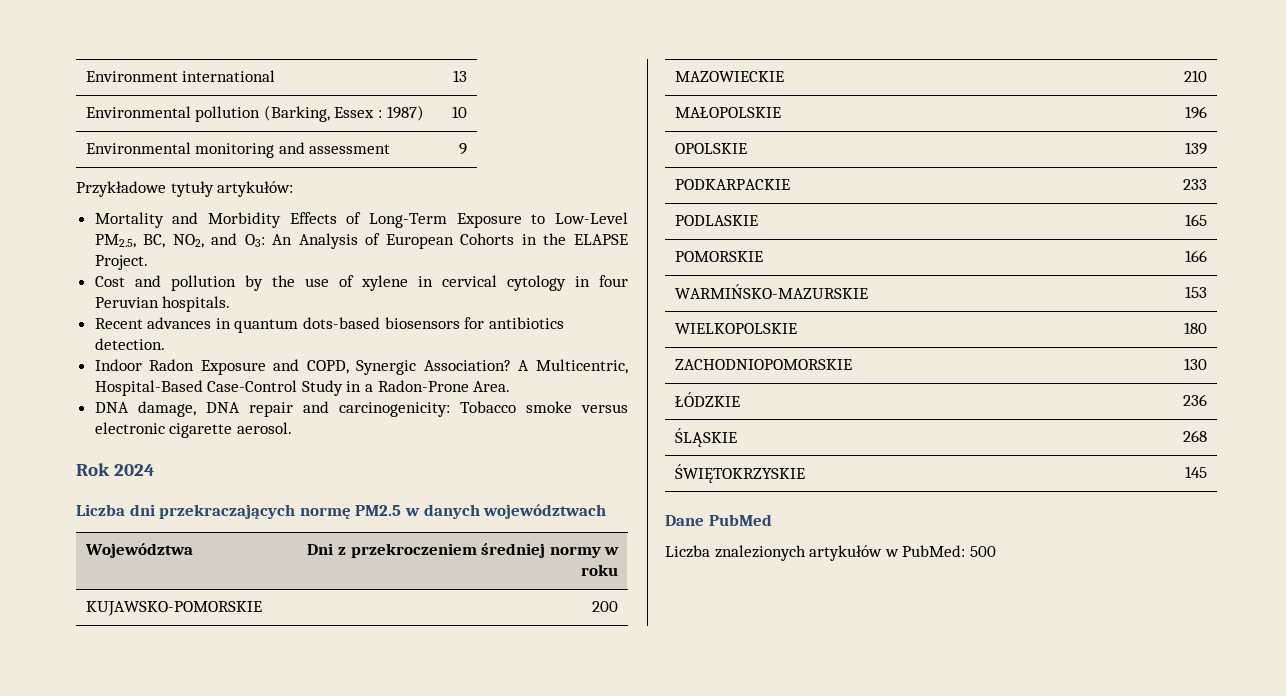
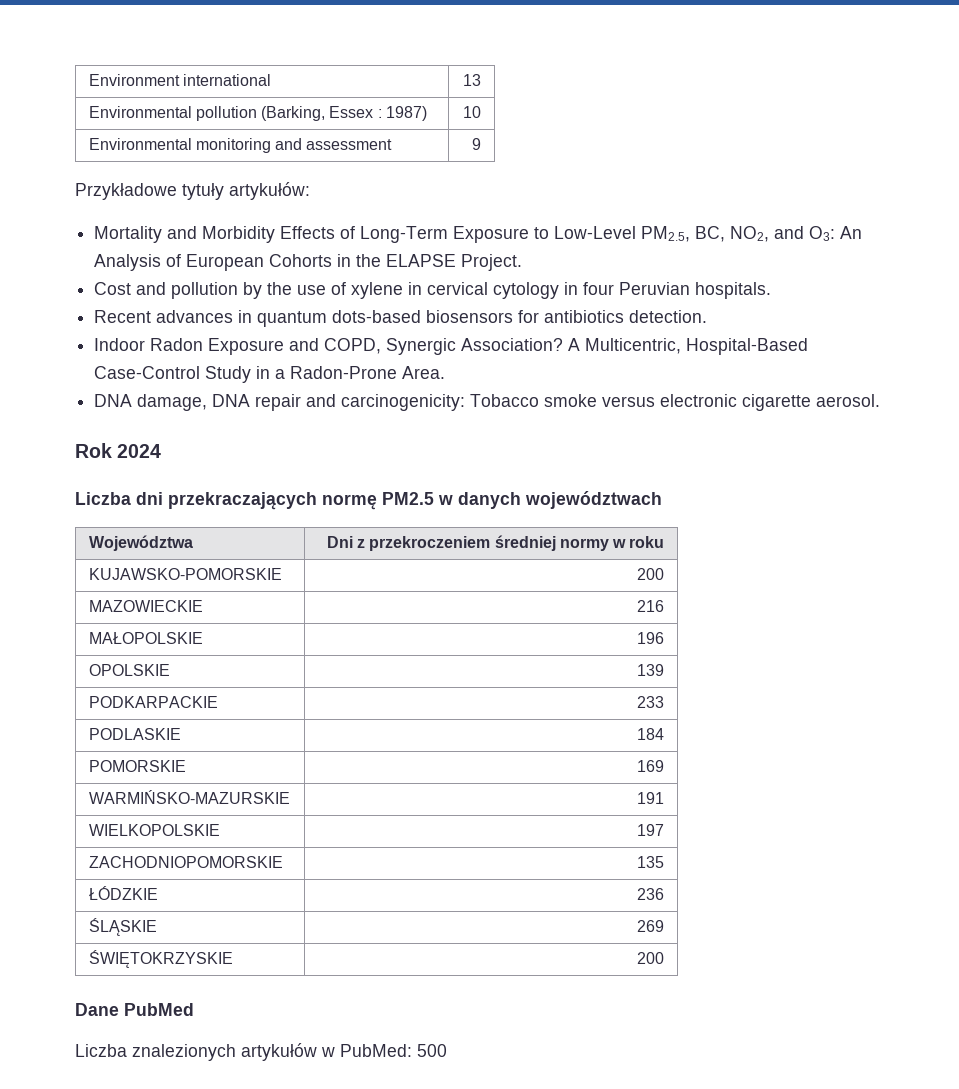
- MAZOWIECKIE | 210
+ MAZOWIECKIE | 216
- PODLASKIE | 165
+ PODLASKIE | 184
- POMORSKIE | 166
+ POMORSKIE | 169
- WARMIŃSKO-MAZURSKIE | 153
+ WARMIŃSKO-MAZURSKIE | 191
- WIELKOPOLSKIE | 180
+ WIELKOPOLSKIE | 197
- ZACHODNIOPOMORSKIE | 130
+ ZACHODNIOPOMORSKIE | 135
- ŚLĄSKIE | 268
+ ŚLĄSKIE | 269
- ŚWIĘTOKRZYSKIE | 145
+ ŚWIĘTOKRZYSKIE | 200

